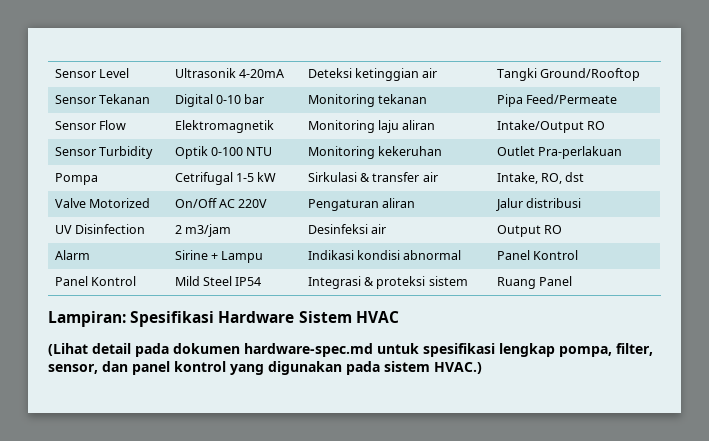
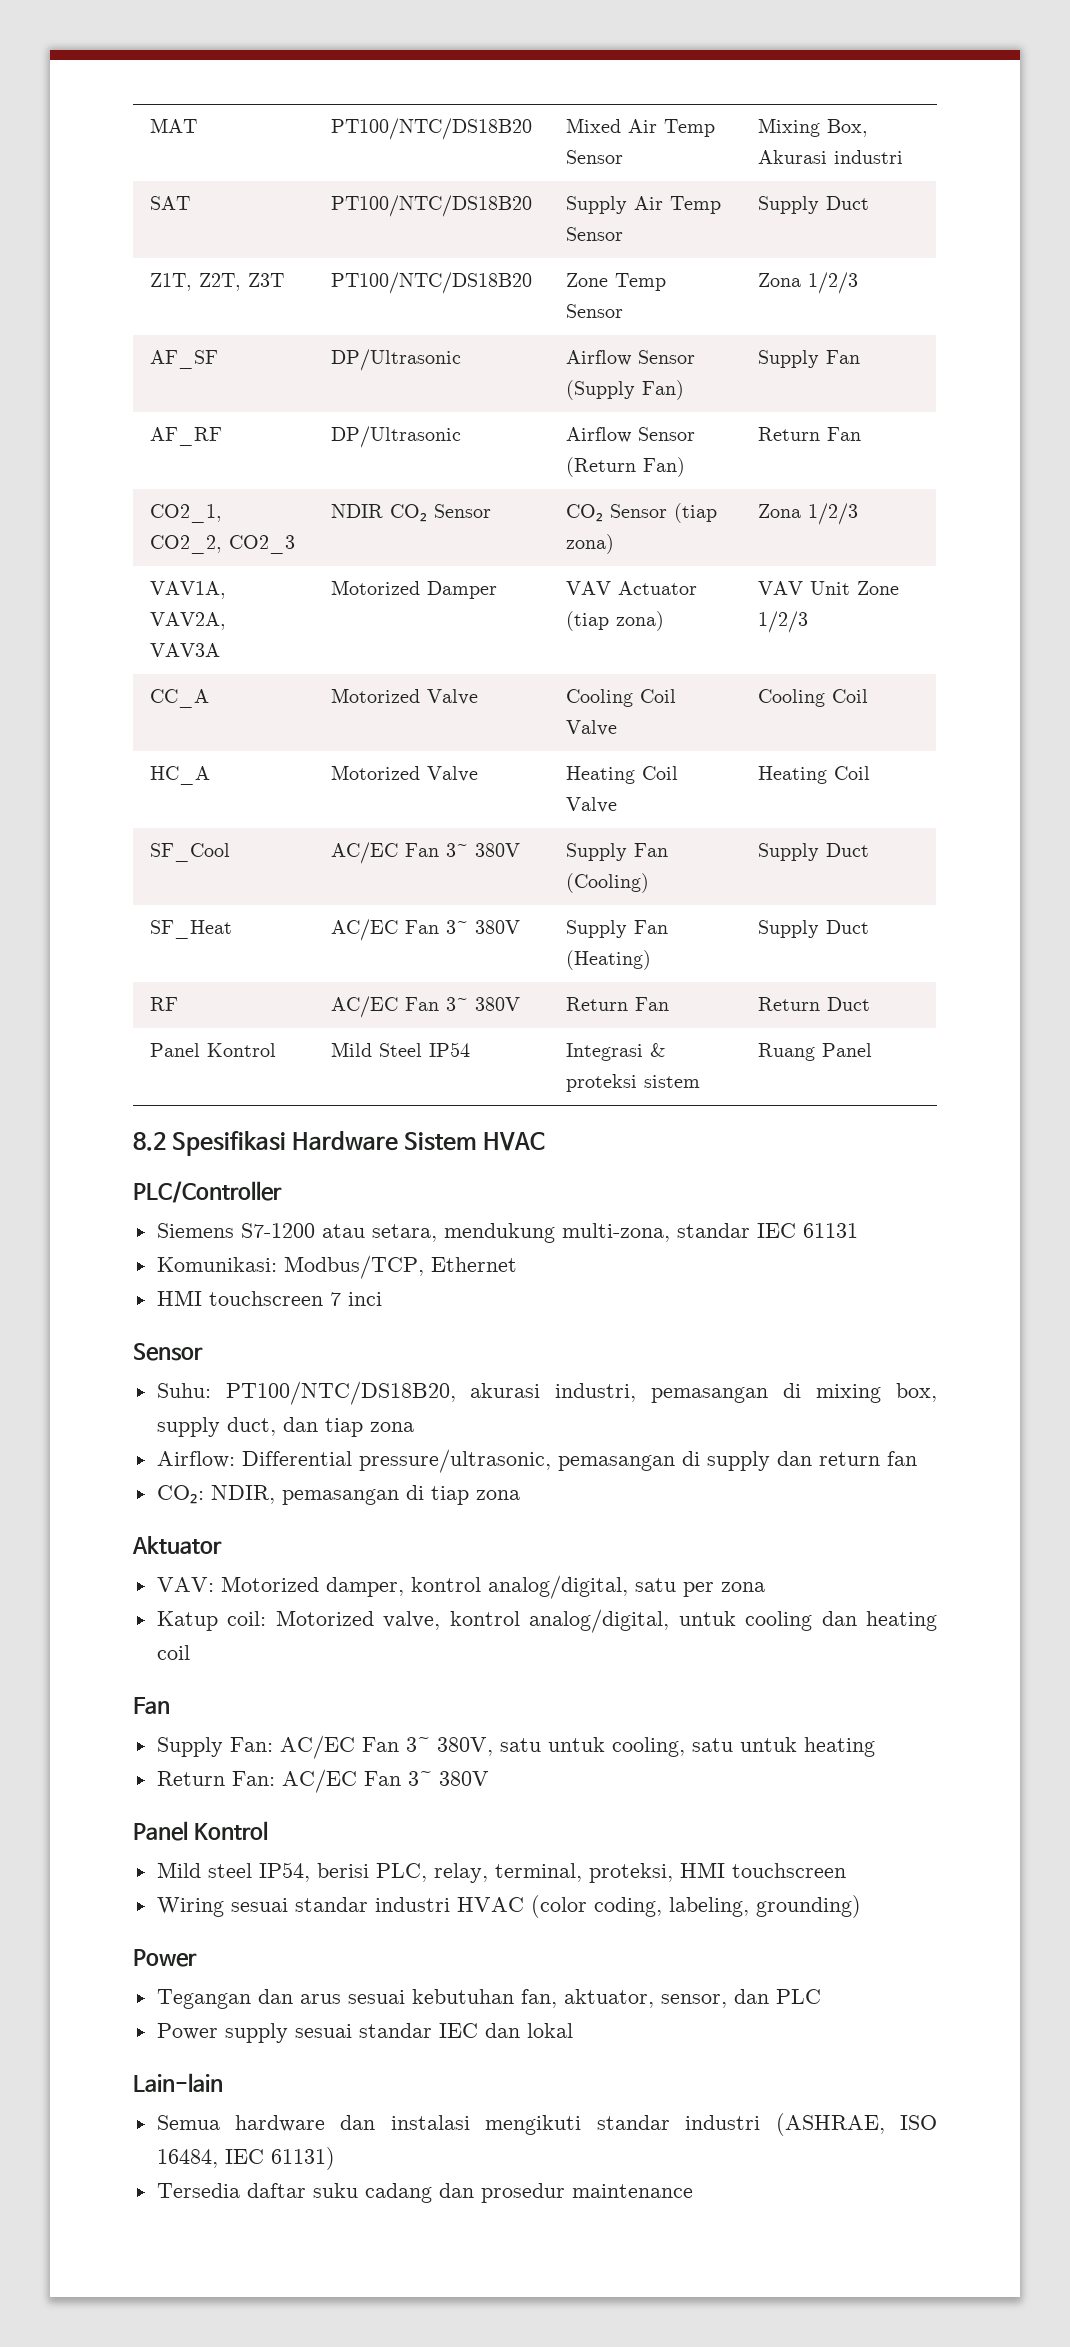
- Sensor Level | Ultrasonik 4-20mA | Deteksi ketinggian air | Tangki Ground/Rooftop
- Sensor Tekanan | Digital 0-10 bar | Monitoring tekanan | Pipa Feed/Permeate
- Sensor Flow | Elektromagnetik | Monitoring laju aliran | Intake/Output RO
- Sensor Turbidity | Optik 0-100 NTU | Monitoring kekeruhan | Outlet Pra-perlakuan
- Pompa | Cetrifugal 1-5 kW | Sirkulasi & transfer air | Intake, RO, dst
- Valve Motorized | On/Off AC 220V | Pengaturan aliran | Jalur distribusi
- UV Disinfection | 2 m3/jam | Desinfeksi air | Output RO
- Alarm | Sirine + Lampu | Indikasi kondisi abnormal | Panel Kontrol
+ MAT | PT100/NTC/DS18B20 | Mixed Air Temp Sensor | Mixing Box, Akurasi industri
+ SAT | PT100/NTC/DS18B20 | Supply Air Temp Sensor | Supply Duct
+ Z1T, Z2T, Z3T | PT100/NTC/DS18B20 | Zone Temp Sensor | Zona 1/2/3
+ AF_SF | DP/Ultrasonic | Airflow Sensor (Supply Fan) | Supply Fan
+ AF_RF | DP/Ultrasonic | Airflow Sensor (Return Fan) | Return Fan
+ CO2_1, CO2_2, CO2_3 | NDIR CO₂ Sensor | CO₂ Sensor (tiap zona) | Zona 1/2/3
+ VAV1A, VAV2A, VAV3A | Motorized Damper | VAV Actuator (tiap zona) | VAV Unit Zone 1/2/3
+ CC_A | Motorized Valve | Cooling Coil Valve | Cooling Coil
+ HC_A | Motorized Valve | Heating Coil Valve | Heating Coil
+ SF_Cool | AC/EC Fan 3~ 380V | Supply Fan (Cooling) | Supply Duct
+ SF_Heat | AC/EC Fan 3~ 380V | Supply Fan (Heating) | Supply Duct
+ RF | AC/EC Fan 3~ 380V | Return Fan | Return Duct
- Lampiran: Spesifikasi Hardware Sistem HVAC
+ 8.2 Spesifikasi Hardware Sistem HVAC
- (Lihat detail pada dokumen hardware-spec.md untuk spesifikasi lengkap pompa, filter, sensor, dan panel kontrol yang digunakan pada sistem HVAC.)
+ PLC/Controller
+ Siemens S7-1200 atau setara, mendukung multi-zona, standar IEC 61131
+ Komunikasi: Modbus/TCP, Ethernet
+ HMI touchscreen 7 inci
+ Sensor
+ Suhu: PT100/NTC/DS18B20, akurasi industri, pemasangan di mixing box, supply duct, dan tiap zona
+ Airflow: Differential pressure/ultrasonic, pemasangan di supply dan return fan
+ CO₂: NDIR, pemasangan di tiap zona
+ Aktuator
+ VAV: Motorized damper, kontrol analog/digital, satu per zona
+ Katup coil: Motorized valve, kontrol analog/digital, untuk cooling dan heating coil
+ Fan
+ Supply Fan: AC/EC Fan 3~ 380V, satu untuk cooling, satu untuk heating
+ Return Fan: AC/EC Fan 3~ 380V
+ Panel Kontrol
+ Mild steel IP54, berisi PLC, relay, terminal, proteksi, HMI touchscreen
+ Wiring sesuai standar industri HVAC (color coding, labeling, grounding)
+ Power
+ Tegangan dan arus sesuai kebutuhan fan, aktuator, sensor, dan PLC
+ Power supply sesuai standar IEC dan lokal
+ Lain-lain
+ Semua hardware dan instalasi mengikuti standar industri (ASHRAE, ISO 16484, IEC 61131)
+ Tersedia daftar suku cadang dan prosedur maintenance

